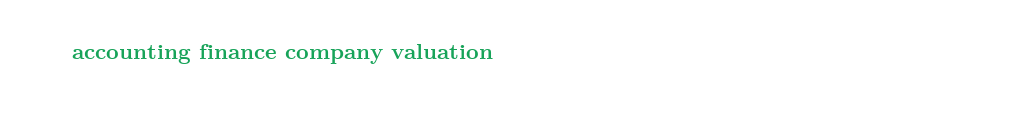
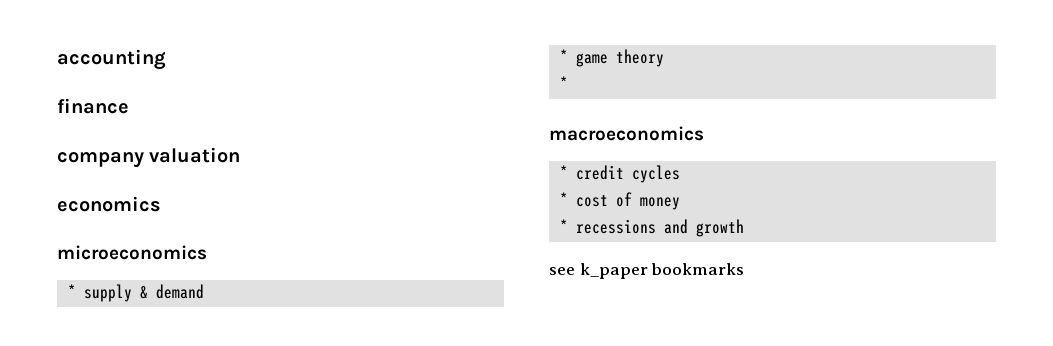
- accounting finance company valuation
+ accounting
+ finance
+ company valuation
+ economics
+ microeconomics
+ * supply & demand
+ * game theory
+ *
+ macroeconomics
+ * credit cycles
+ * cost of money
+ * recessions and growth
+ see k_paper bookmarks

